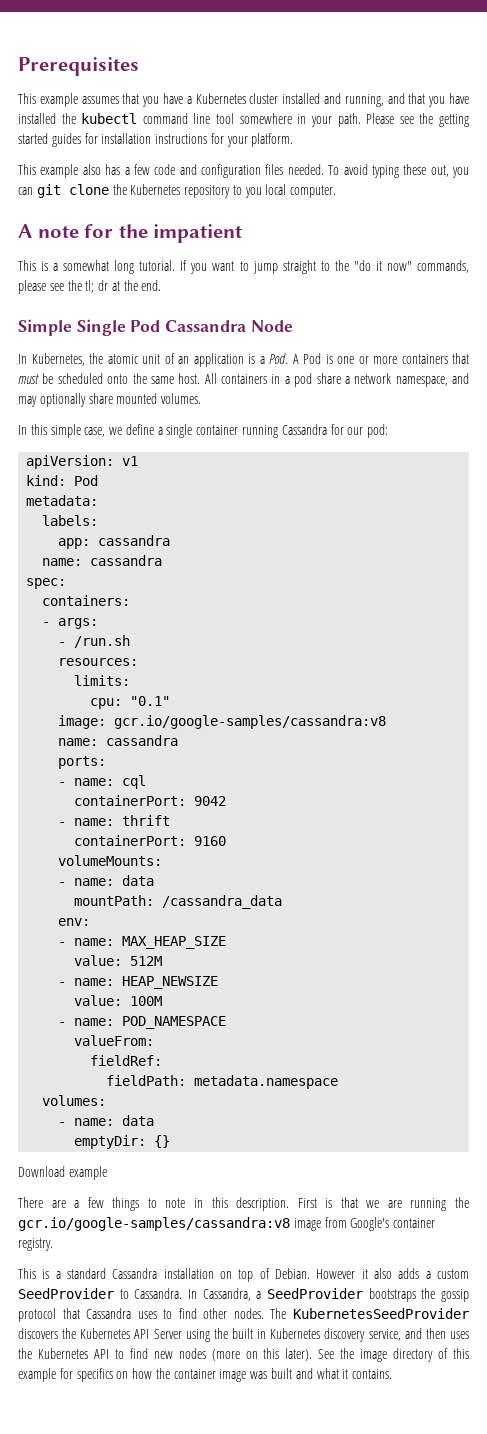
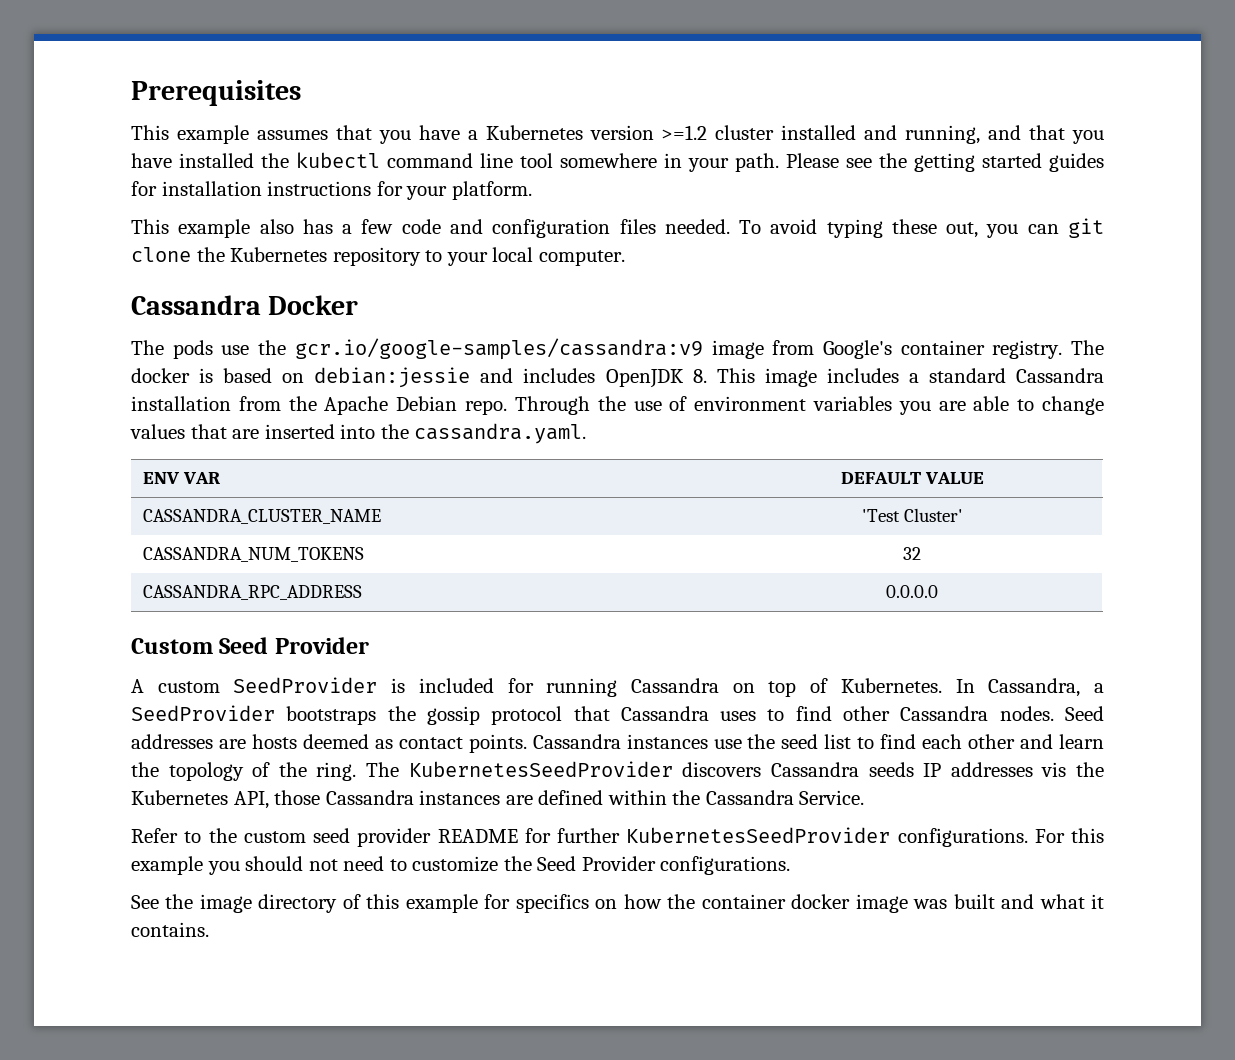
- This example assumes that you have a Kubernetes cluster installed and running, and that you have installed the kubectl command line tool somewhere in your path.
+ This example assumes that you have a Kubernetes version >=1.2 cluster installed and running, and that you have installed the kubectl command line tool somewhere in your path.
- To avoid typing these out, you can git clone the Kubernetes repository to you local computer.
+ To avoid typing these out, you can git clone the Kubernetes repository to your local computer.
- A note for the impatient
- This is a somewhat long tutorial. If you want to jump straight to the "do it now" commands, please see the tl; dr at the end.
- Simple Single Pod Cassandra Node
- In Kubernetes, the atomic unit of an application is a Pod. A Pod is one or more containers that must be scheduled onto the same host. All containers in a pod share a network namespace, and may optionally share mounted volumes.
- In this simple case, we define a single container running Cassandra for our pod:
- apiVersion: v1
- kind: Pod
- metadata:
- labels:
- app: cassandra
- name: cassandra
- spec:
- containers:
- - args:
- - /run.sh
- resources:
- limits:
- cpu: "0.1"
- image: gcr.io/google-samples/cassandra:v8
- name: cassandra
- ports:
- - name: cql
- containerPort: 9042
- - name: thrift
- containerPort: 9160
- volumeMounts:
- - name: data
- mountPath: /cassandra_data
- env:
- - name: MAX_HEAP_SIZE
- value: 512M
- - name: HEAP_NEWSIZE
- value: 100M
- - name: POD_NAMESPACE
- valueFrom:
- fieldRef:
- fieldPath: metadata.namespace
- volumes:
- - name: data
- emptyDir: {}
- Download example
- There are a few things to note in this description. First is that we are running the gcr.io/google-samples/cassandra:v8 image from Google's container registry.
- This is a standard Cassandra installation on top of Debian. However it also adds a custom SeedProvider to Cassandra.
+ Cassandra Docker
+ The pods use the gcr.io/google-samples/cassandra:v9 image from Google's container registry. The docker is based on debian:jessie and includes OpenJDK 8. This image includes a standard Cassandra installation from the Apache Debian repo. Through the use of environment variables you are able to change values that are inserted into the cassandra.yaml.
+ ENV VAR | DEFAULT VALUE
+ CASSANDRA_CLUSTER_NAME | 'Test Cluster'
+ CASSANDRA_NUM_TOKENS | 32
+ CASSANDRA_RPC_ADDRESS | 0.0.0.0
+ Custom Seed Provider
+ A custom SeedProvider is included for running Cassandra on top of Kubernetes.
- In Cassandra, a SeedProvider bootstraps the gossip protocol that Cassandra uses to find other nodes. The KubernetesSeedProvider discovers the Kubernetes API Server using the built in Kubernetes discovery service, and then uses the Kubernetes API to find new nodes (more on this later). See the image directory of this example for specifics on how the container image was built and what it contains.
+ In Cassandra, a SeedProvider bootstraps the gossip protocol that Cassandra uses to find other Cassandra nodes. Seed addresses are hosts deemed as contact points. Cassandra instances use the seed list to find each other and learn the topology of the ring. The KubernetesSeedProvider discovers Cassandra seeds IP addresses vis the Kubernetes API, those Cassandra instances are defined within the Cassandra Service.
+ Refer to the custom seed provider README for further KubernetesSeedProvider configurations. For this example you should not need to customize the Seed Provider configurations.
+ See the image directory of this example for specifics on how the container docker image was built and what it contains.

